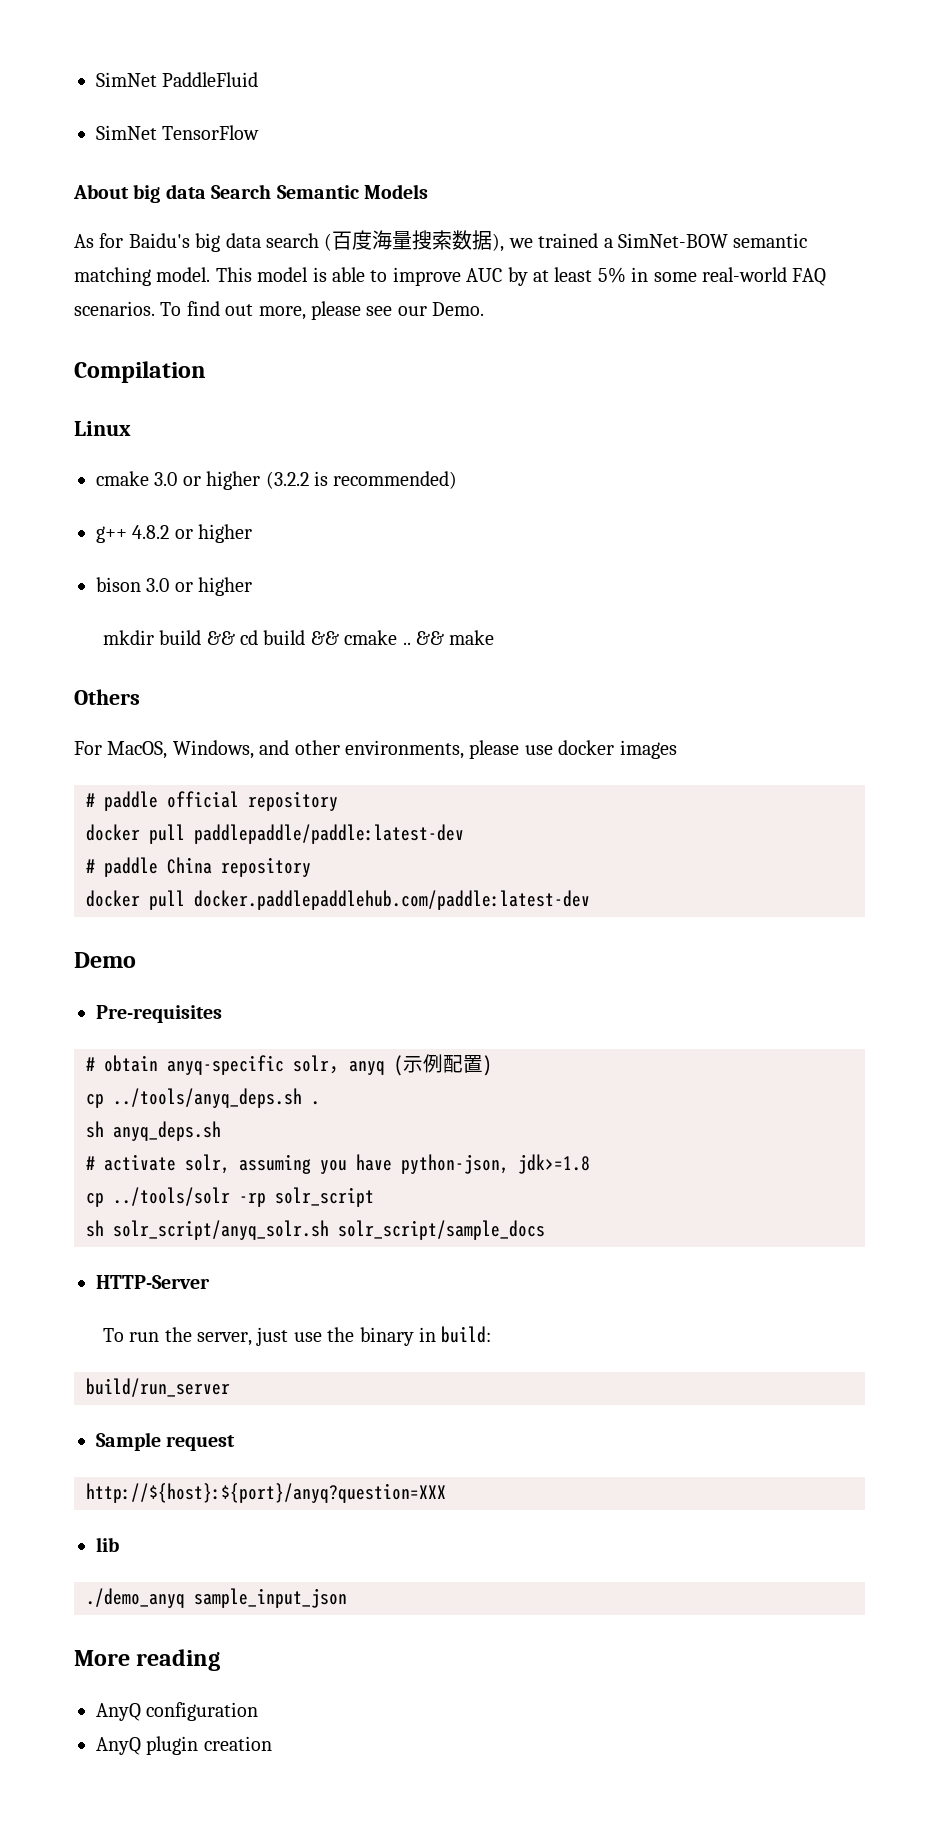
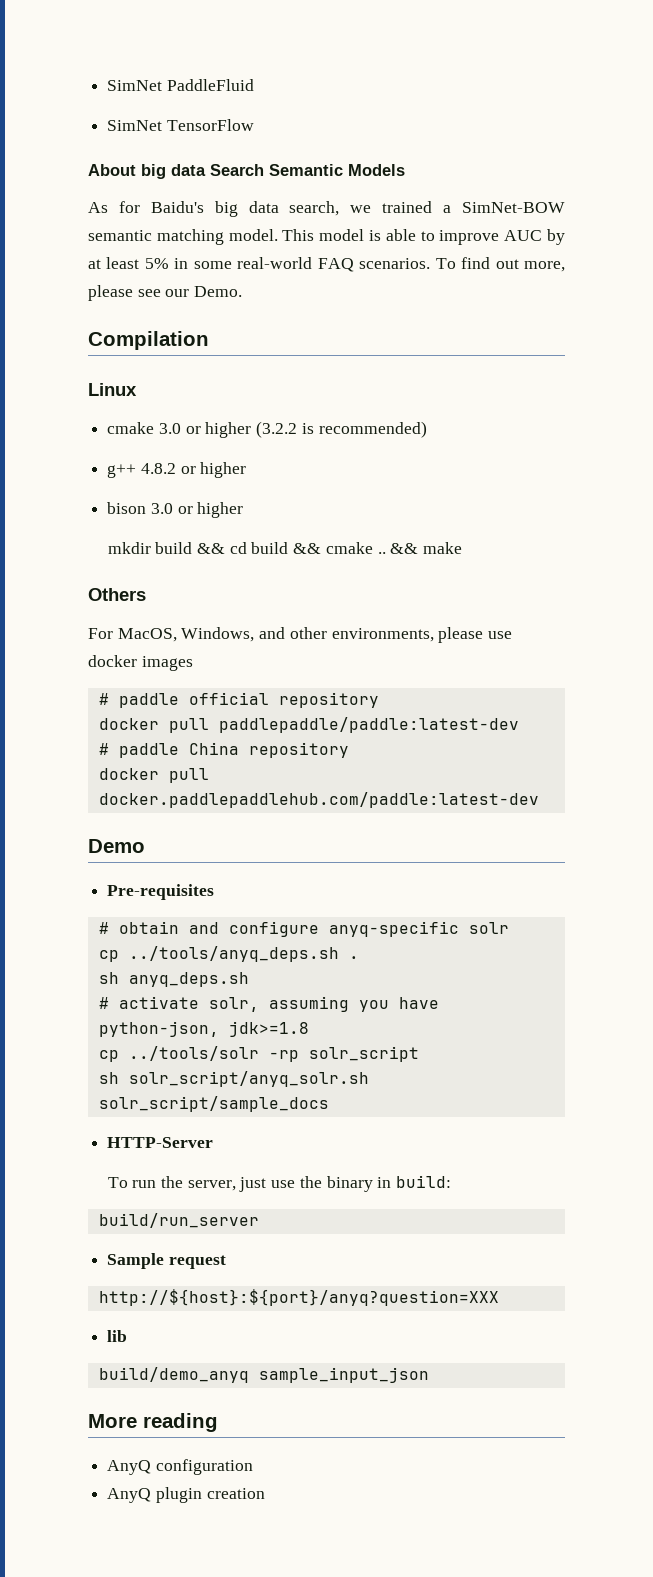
- As for Baidu's big data search (百度海量搜索数据), we trained a SimNet-BOW semantic matching model.
+ As for Baidu's big data search, we trained a SimNet-BOW semantic matching model.
- # obtain anyq-specific solr，anyq (示例配置)
+ # obtain and configure anyq-specific solr
- ./demo_anyq sample_input_json
+ build/demo_anyq sample_input_json

